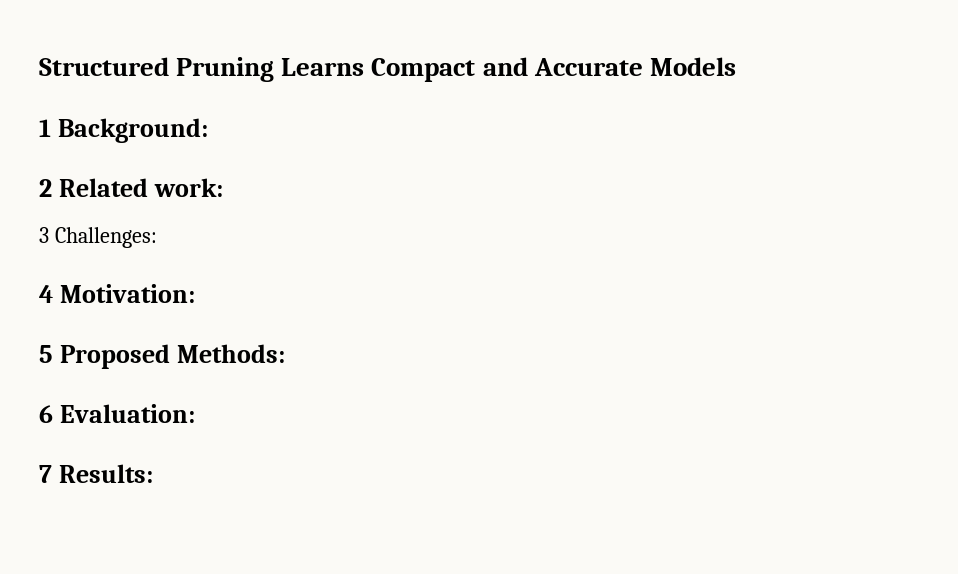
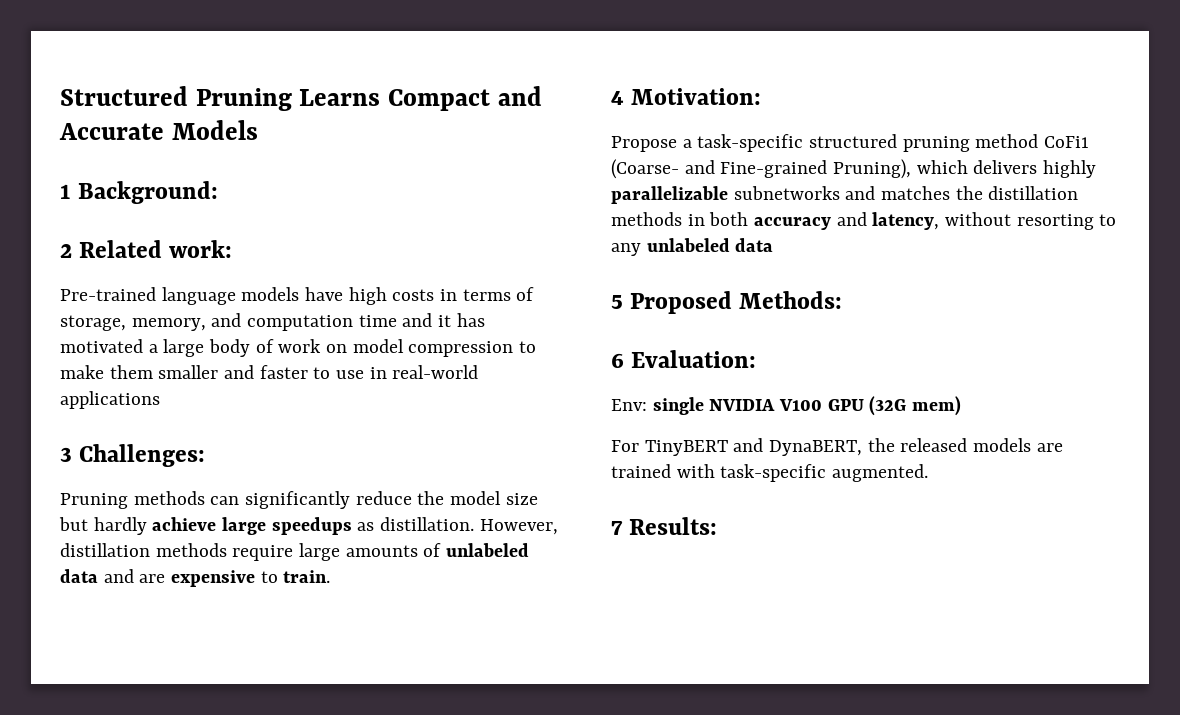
+ Pre-trained language models have high costs in terms of storage, memory, and computation time and it has motivated a large body of work on model compression to make them smaller and faster to use in real-world applications
  3 Challenges:
+ Pruning methods can significantly reduce the model size but hardly achieve large speedups as distillation. However, distillation methods require large amounts of unlabeled data and are expensive to train.
  4 Motivation:
+ Propose a task-specific structured pruning method CoFi1 (Coarse- and Fine-grained Pruning), which delivers highly parallelizable subnetworks and matches the distillation methods in both accuracy and latency, without resorting to any unlabeled data
+ Env: single NVIDIA V100 GPU (32G mem)
+ For TinyBERT and DynaBERT, the released models are trained with task-specific augmented.

